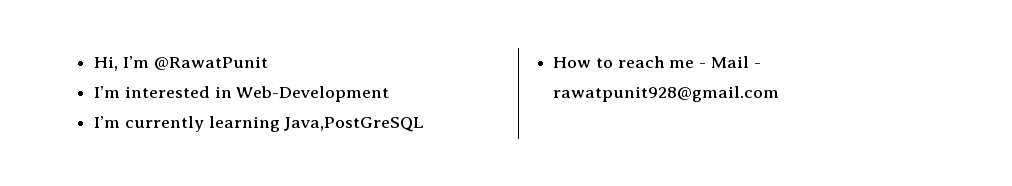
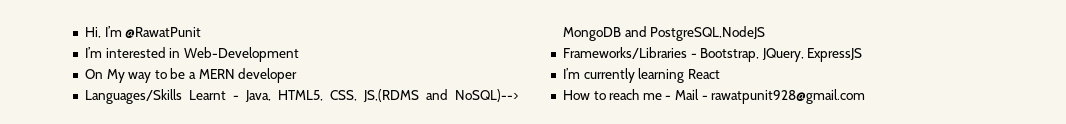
+ On My way to be a MERN developer
+ Languages/Skills Learnt - Java, HTML5, CSS, JS,(RDMS and NoSQL)--> MongoDB and PostgreSQL,NodeJS
+ Frameworks/Libraries - Bootstrap, JQuery, ExpressJS
- I’m currently learning Java,PostGreSQL
+ I’m currently learning React

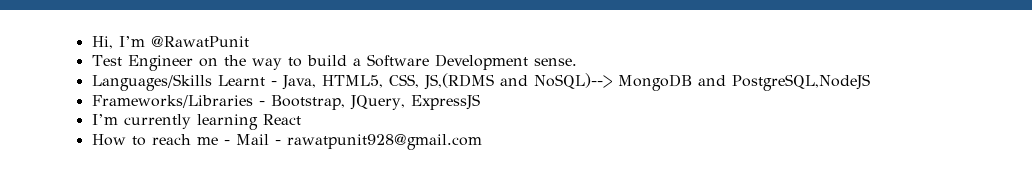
- I’m interested in Web-Development
- On My way to be a MERN developer
+ Test Engineer on the way to build a Software Development sense.

